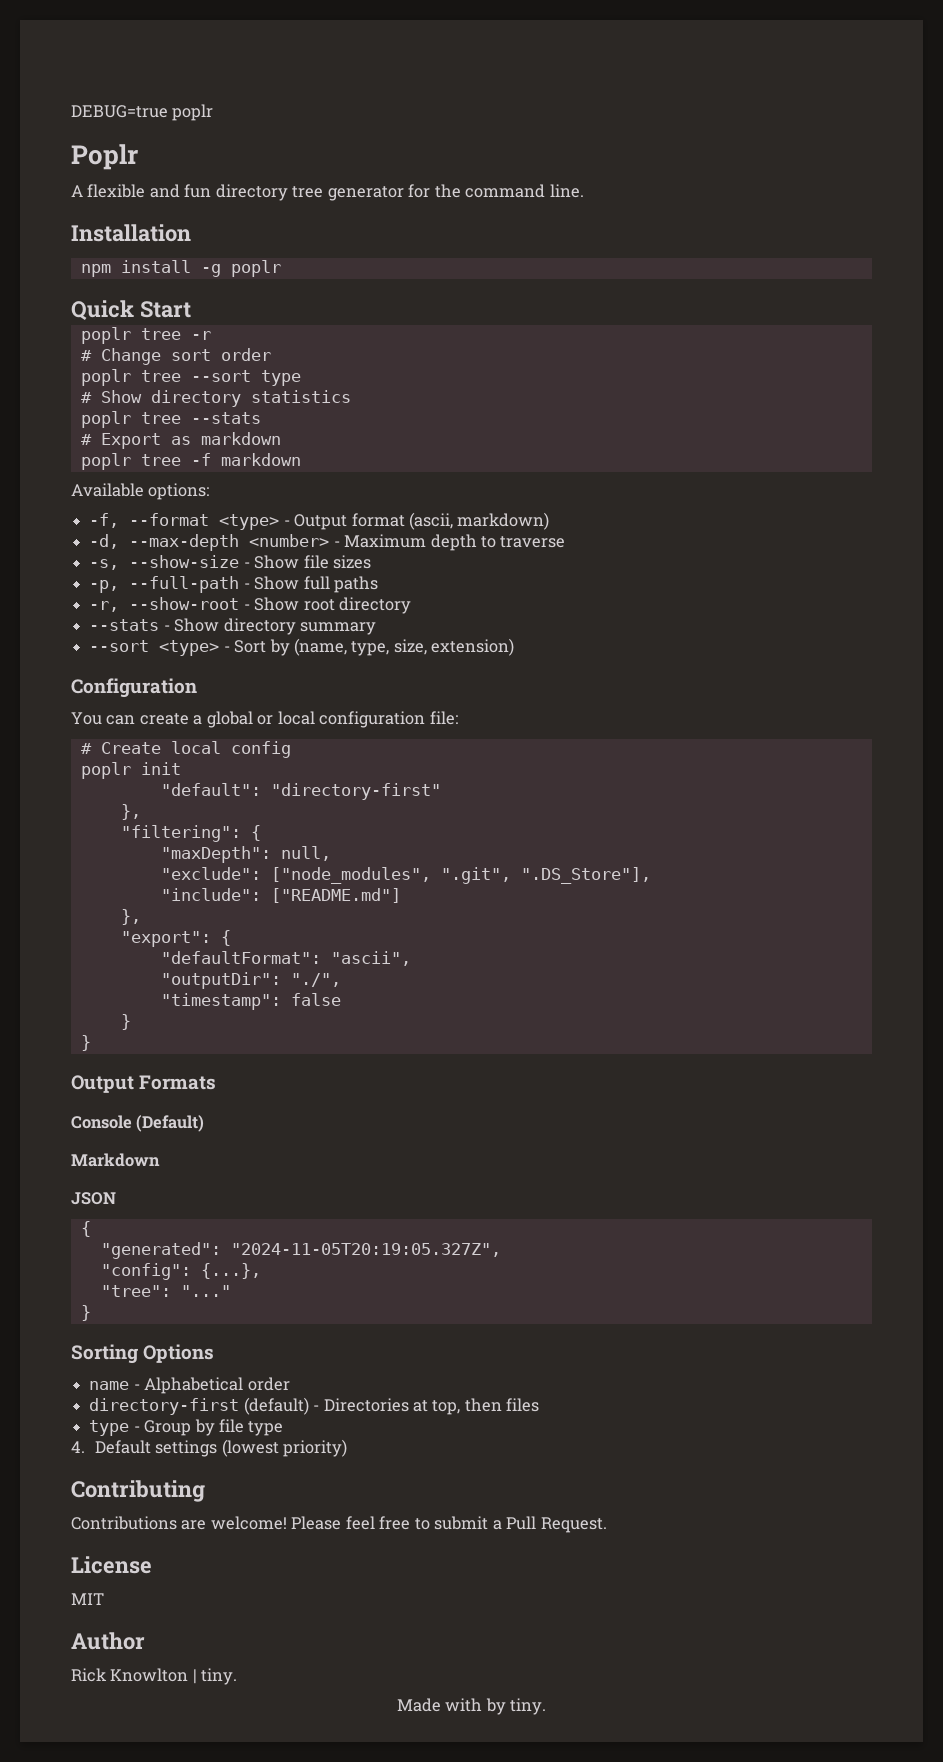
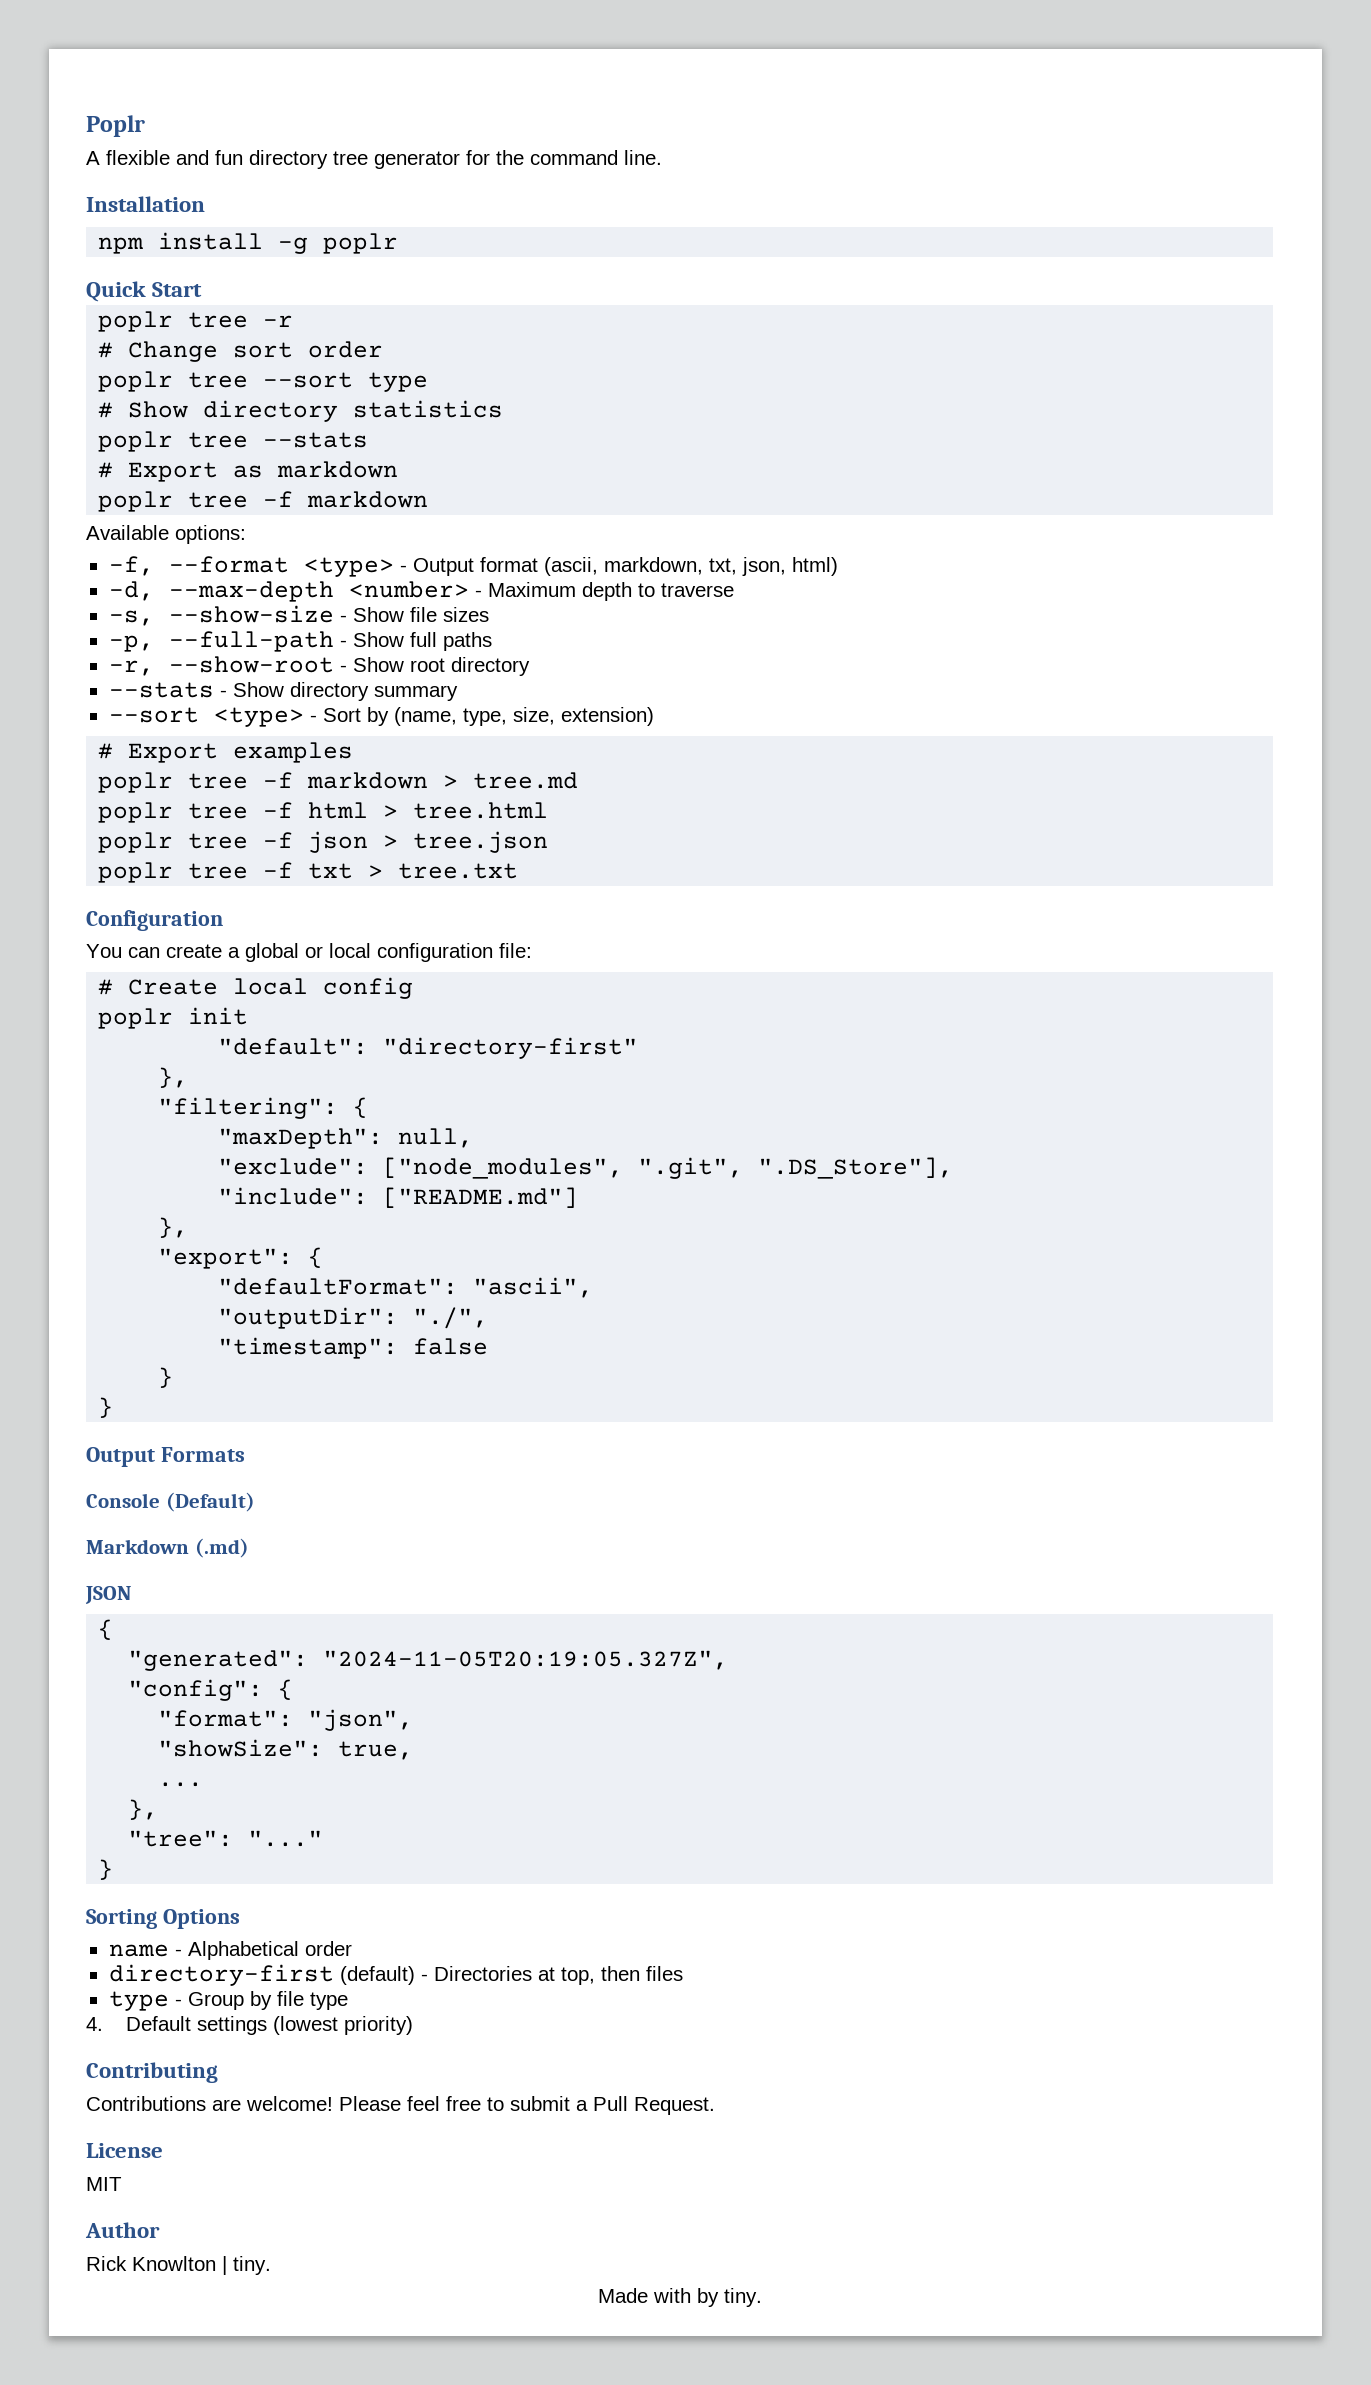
- DEBUG=true poplr
- -f, --format <type> - Output format (ascii, markdown)
+ -f, --format <type> - Output format (ascii, markdown, txt, json, html)
+ # Export examples
+ poplr tree -f markdown > tree.md
+ poplr tree -f html > tree.html
+ poplr tree -f json > tree.json
+ poplr tree -f txt > tree.txt
- Markdown
+ Markdown (.md)
- "config": {...},
+ "config": {
+ "format": "json",
+ "showSize": true,
+ ...
+ },

